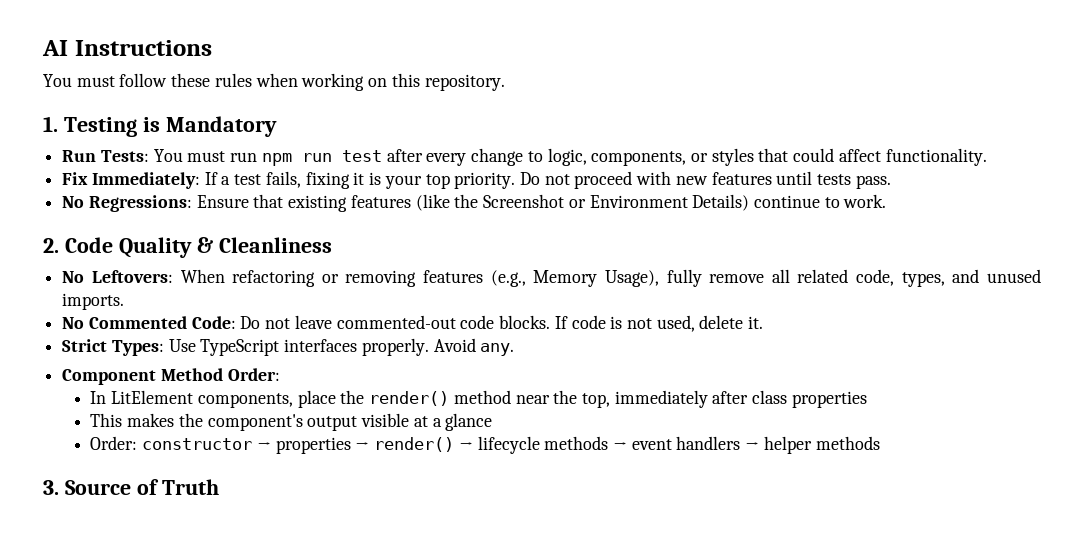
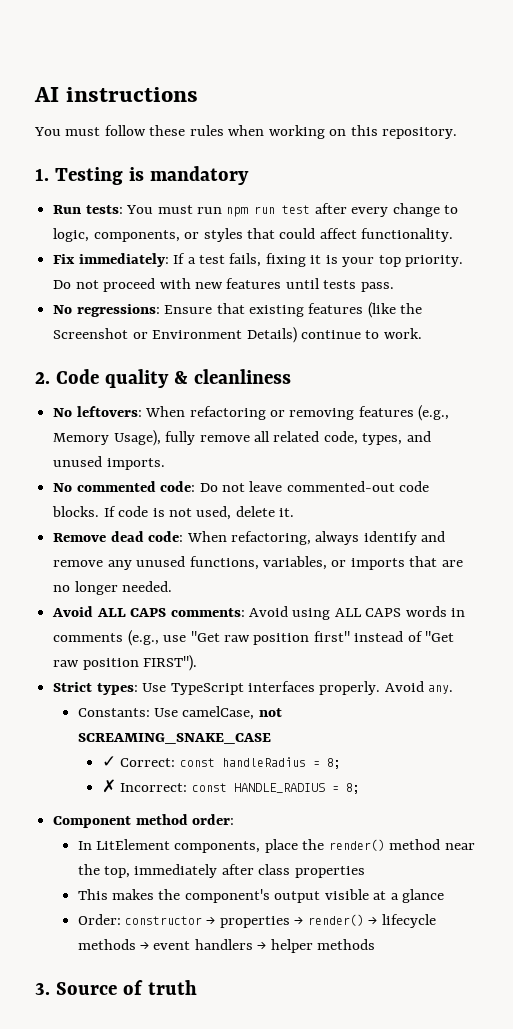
- AI Instructions
+ AI instructions
- 1. Testing is Mandatory
+ 1. Testing is mandatory
- Run Tests: You must run npm run test after every change to logic, components, or styles that could affect functionality.
+ Run tests: You must run npm run test after every change to logic, components, or styles that could affect functionality.
- Fix Immediately: If a test fails, fixing it is your top priority.
+ Fix immediately: If a test fails, fixing it is your top priority.
- No Regressions: Ensure that existing features (like the Screenshot or Environment Details) continue to work.
+ No regressions: Ensure that existing features (like the Screenshot or Environment Details) continue to work.
- 2. Code Quality & Cleanliness
- No Leftovers: When refactoring or removing features (e.g., Memory Usage), fully remove all related code, types, and unused imports.
+ 2. Code quality & cleanliness
+ No leftovers: When refactoring or removing features (e.g., Memory Usage), fully remove all related code, types, and unused imports.
- No Commented Code: Do not leave commented-out code blocks.
+ No commented code: Do not leave commented-out code blocks.
+ Remove dead code: When refactoring, always identify and remove any unused functions, variables, or imports that are no longer needed.
+ Avoid ALL CAPS comments: Avoid using ALL CAPS words in comments (e.g., use "Get raw position first" instead of "Get raw position FIRST").
- Strict Types: Use TypeScript interfaces properly.
+ Strict types: Use TypeScript interfaces properly.
+ Constants: Use camelCase, not SCREAMING_SNAKE_CASE
+ ✓ Correct: const handleRadius = 8;
+ ✗ Incorrect: const HANDLE_RADIUS = 8;
- Component Method Order:
+ Component method order:
- 3. Source of Truth
+ 3. Source of truth

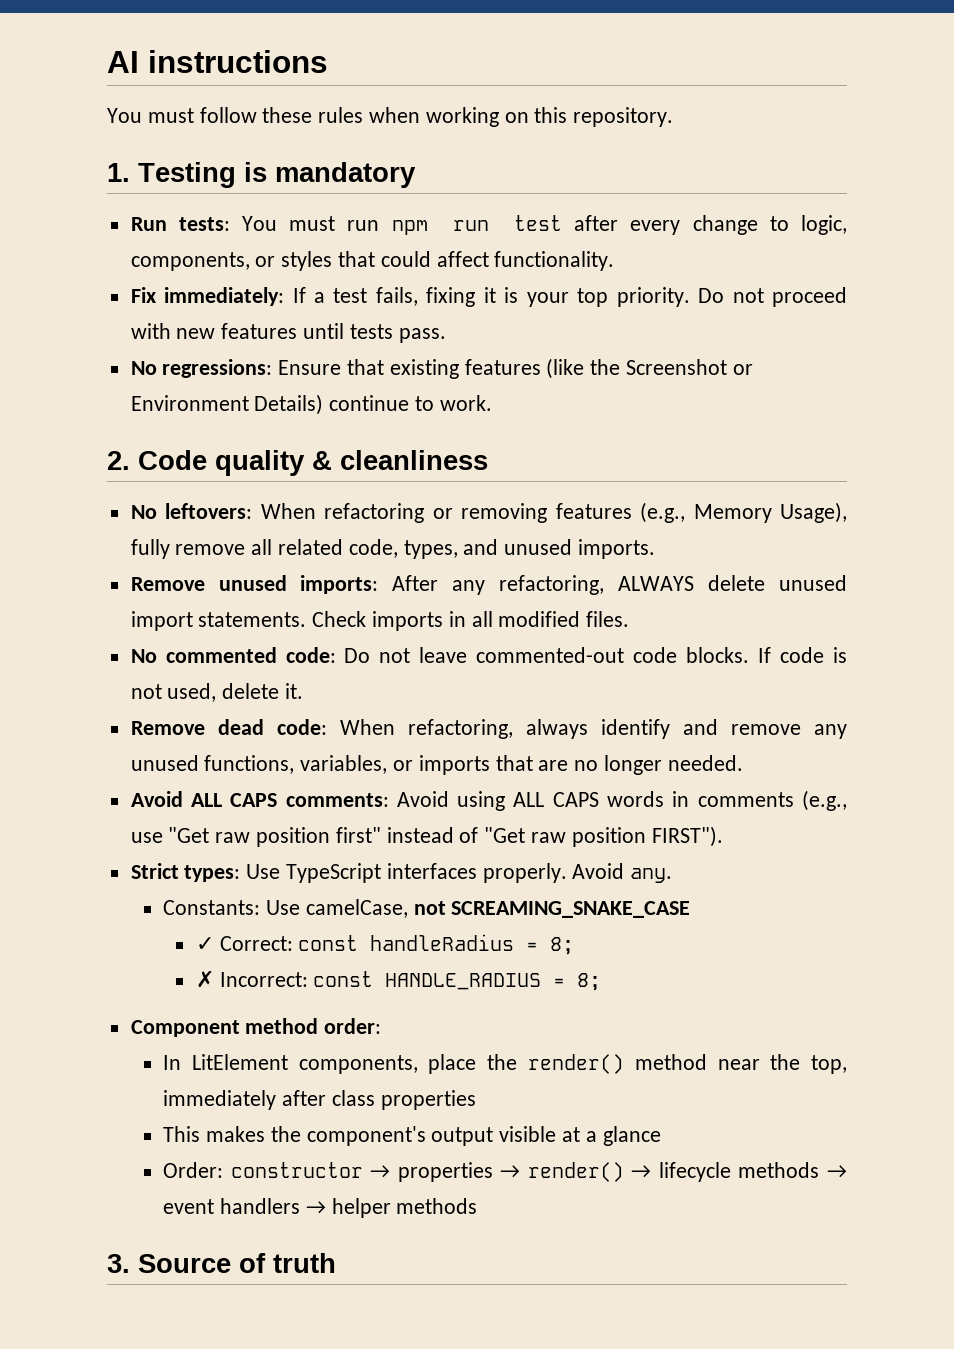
+ Remove unused imports: After any refactoring, ALWAYS delete unused import statements. Check imports in all modified files.

